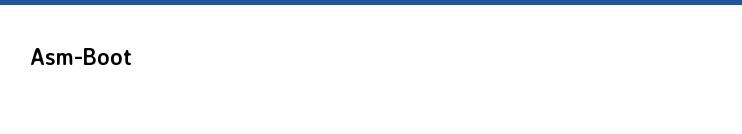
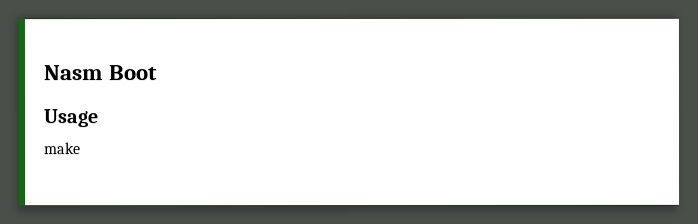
- Asm-Boot
+ Nasm Boot
+ Usage
+ make

